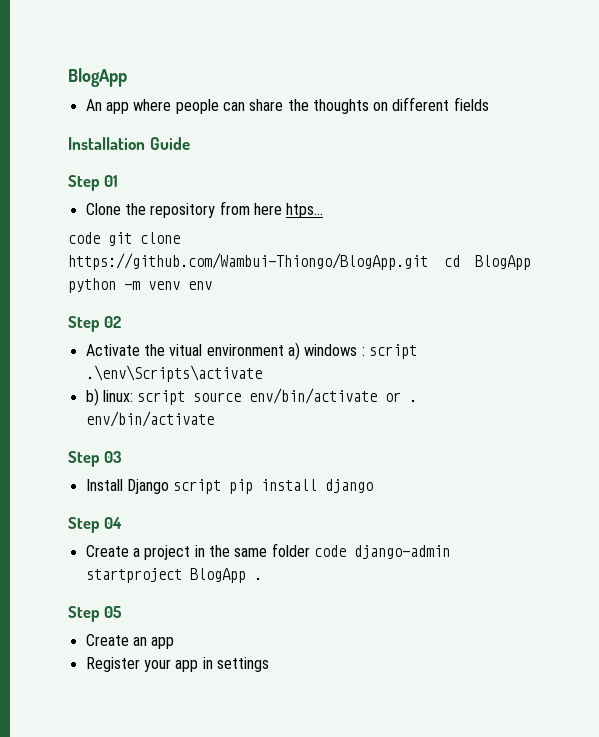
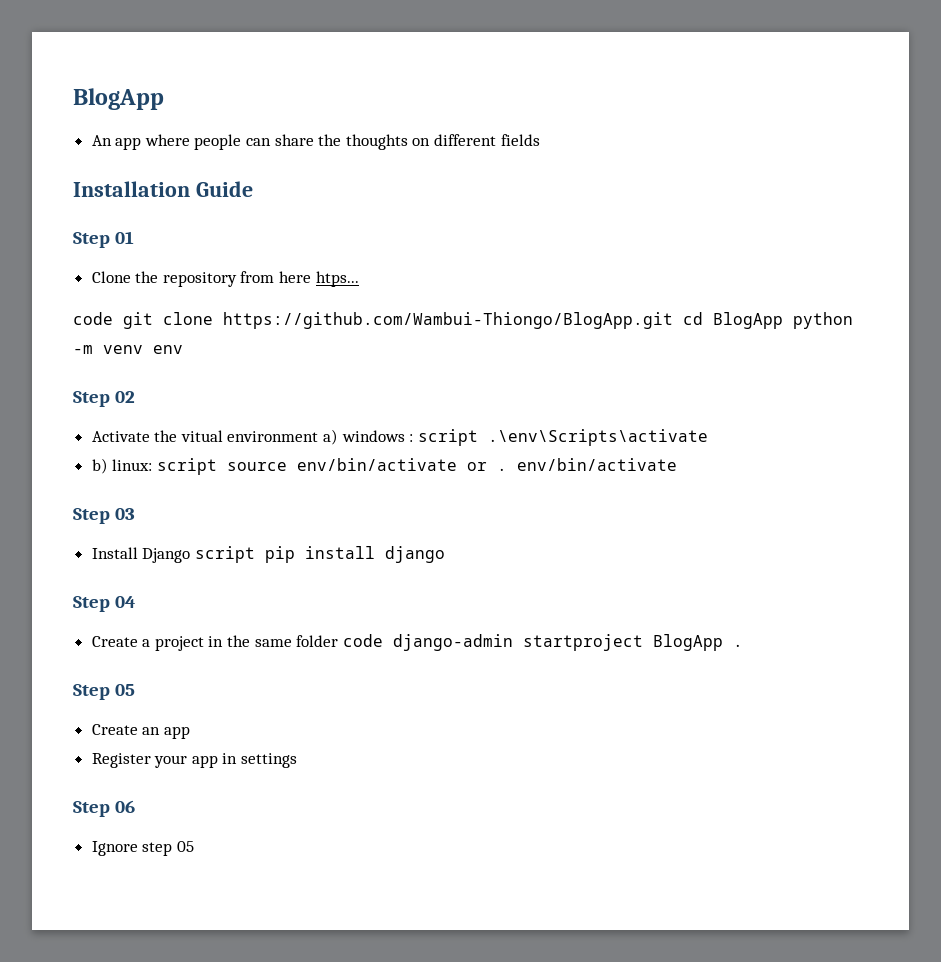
+ Step 06
+ Ignore step 05

